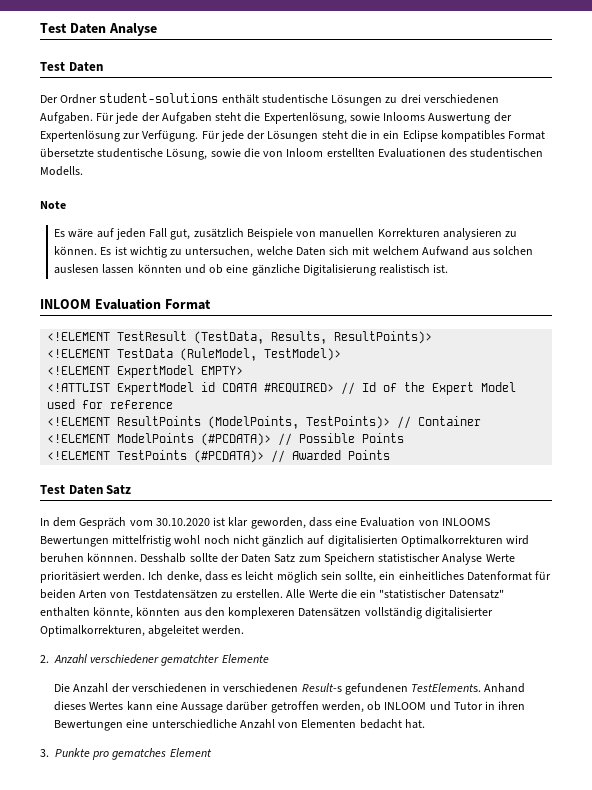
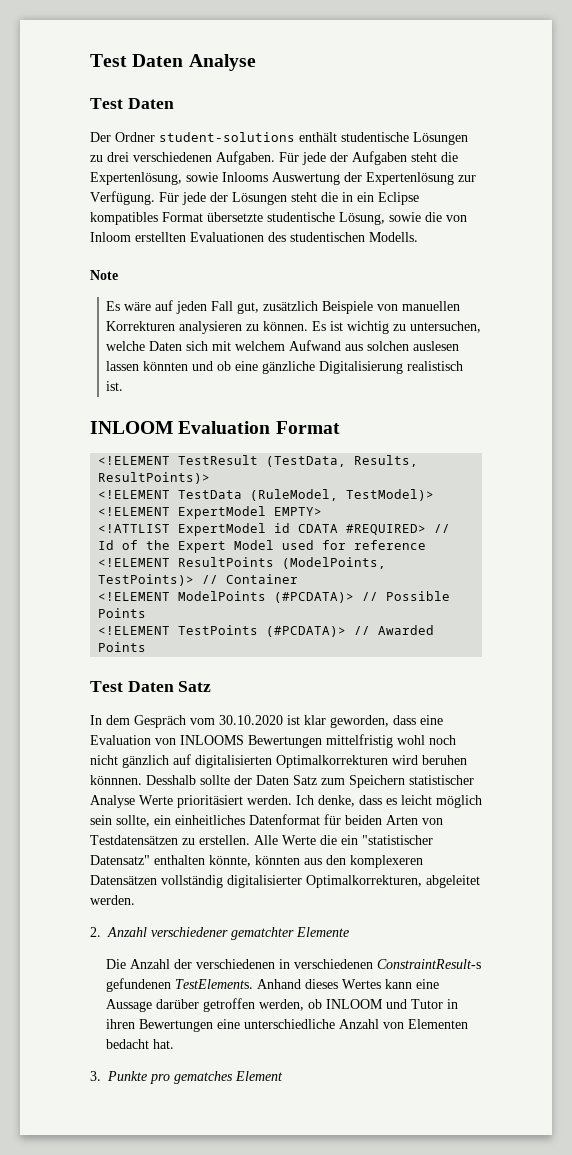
- Die Anzahl der verschiedenen in verschiedenen Result-s gefundenen TestElements.
+ Die Anzahl der verschiedenen in verschiedenen ConstraintResult-s gefundenen TestElements.

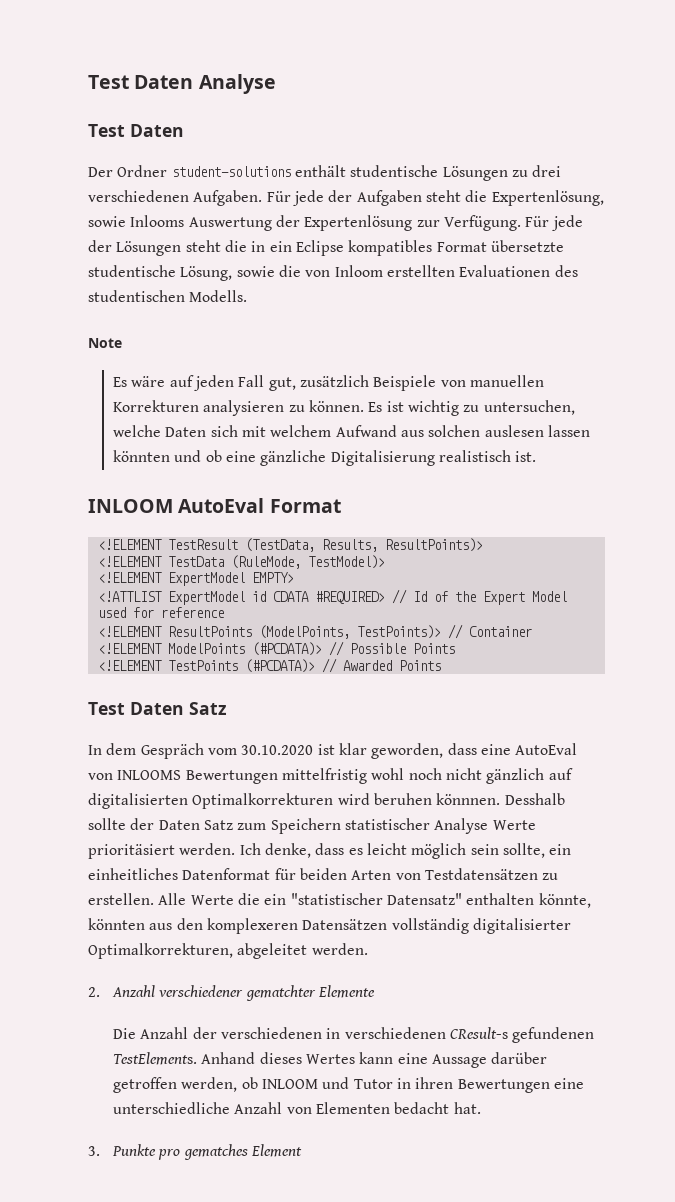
- INLOOM Evaluation Format
+ INLOOM AutoEval Format
- <!ELEMENT TestData (RuleModel, TestModel)>
+ <!ELEMENT TestData (RuleMode, TestModel)>
- In dem Gespräch vom 30.10.2020 ist klar geworden, dass eine Evaluation von INLOOMS Bewertungen mittelfristig wohl noch nicht gänzlich auf digitalisierten Optimalkorrekturen wird beruhen könnnen.
+ In dem Gespräch vom 30.10.2020 ist klar geworden, dass eine AutoEval von INLOOMS Bewertungen mittelfristig wohl noch nicht gänzlich auf digitalisierten Optimalkorrekturen wird beruhen könnnen.
- Die Anzahl der verschiedenen in verschiedenen ConstraintResult-s gefundenen TestElements.
+ Die Anzahl der verschiedenen in verschiedenen CResult-s gefundenen TestElements.

